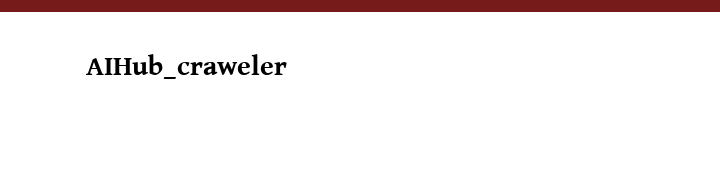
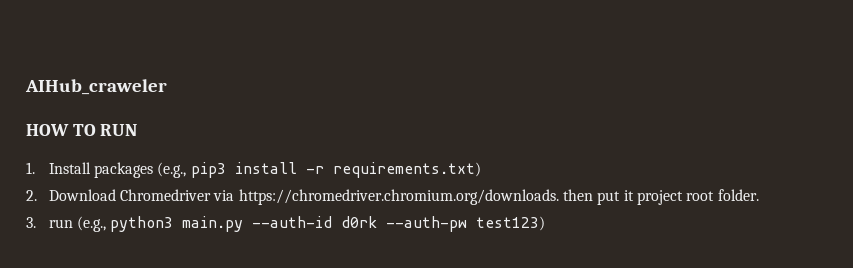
+ HOW TO RUN
+ 1. Install packages (e.g., pip3 install -r requirements.txt)
+ 2. Download Chromedriver via https://chromedriver.chromium.org/downloads. then put it project root folder.
+ 3. run (e.g., python3 main.py --auth-id d0rk --auth-pw test123)

